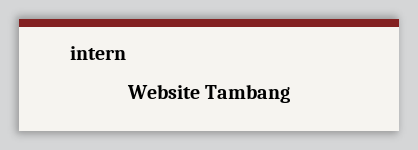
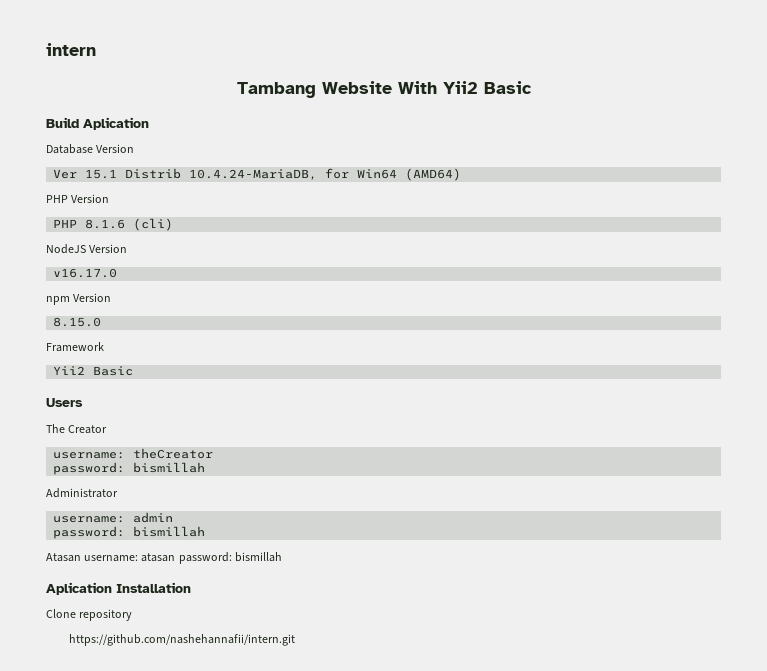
- Website Tambang
+ Tambang Website With Yii2 Basic
+ Build Aplication
+ Database Version
+ Ver 15.1 Distrib 10.4.24-MariaDB, for Win64 (AMD64)
+ PHP Version
+ PHP 8.1.6 (cli)
+ NodeJS Version
+ v16.17.0
+ npm Version
+ 8.15.0
+ Framework
+ Yii2 Basic
+ Users
+ The Creator
+ username: theCreator
+ password: bismillah
+ Administrator
+ username: admin
+ password: bismillah
+ Atasan username: atasan password: bismillah
+ Aplication Installation
+ Clone repository
+ https://github.com/nashehannafii/intern.git

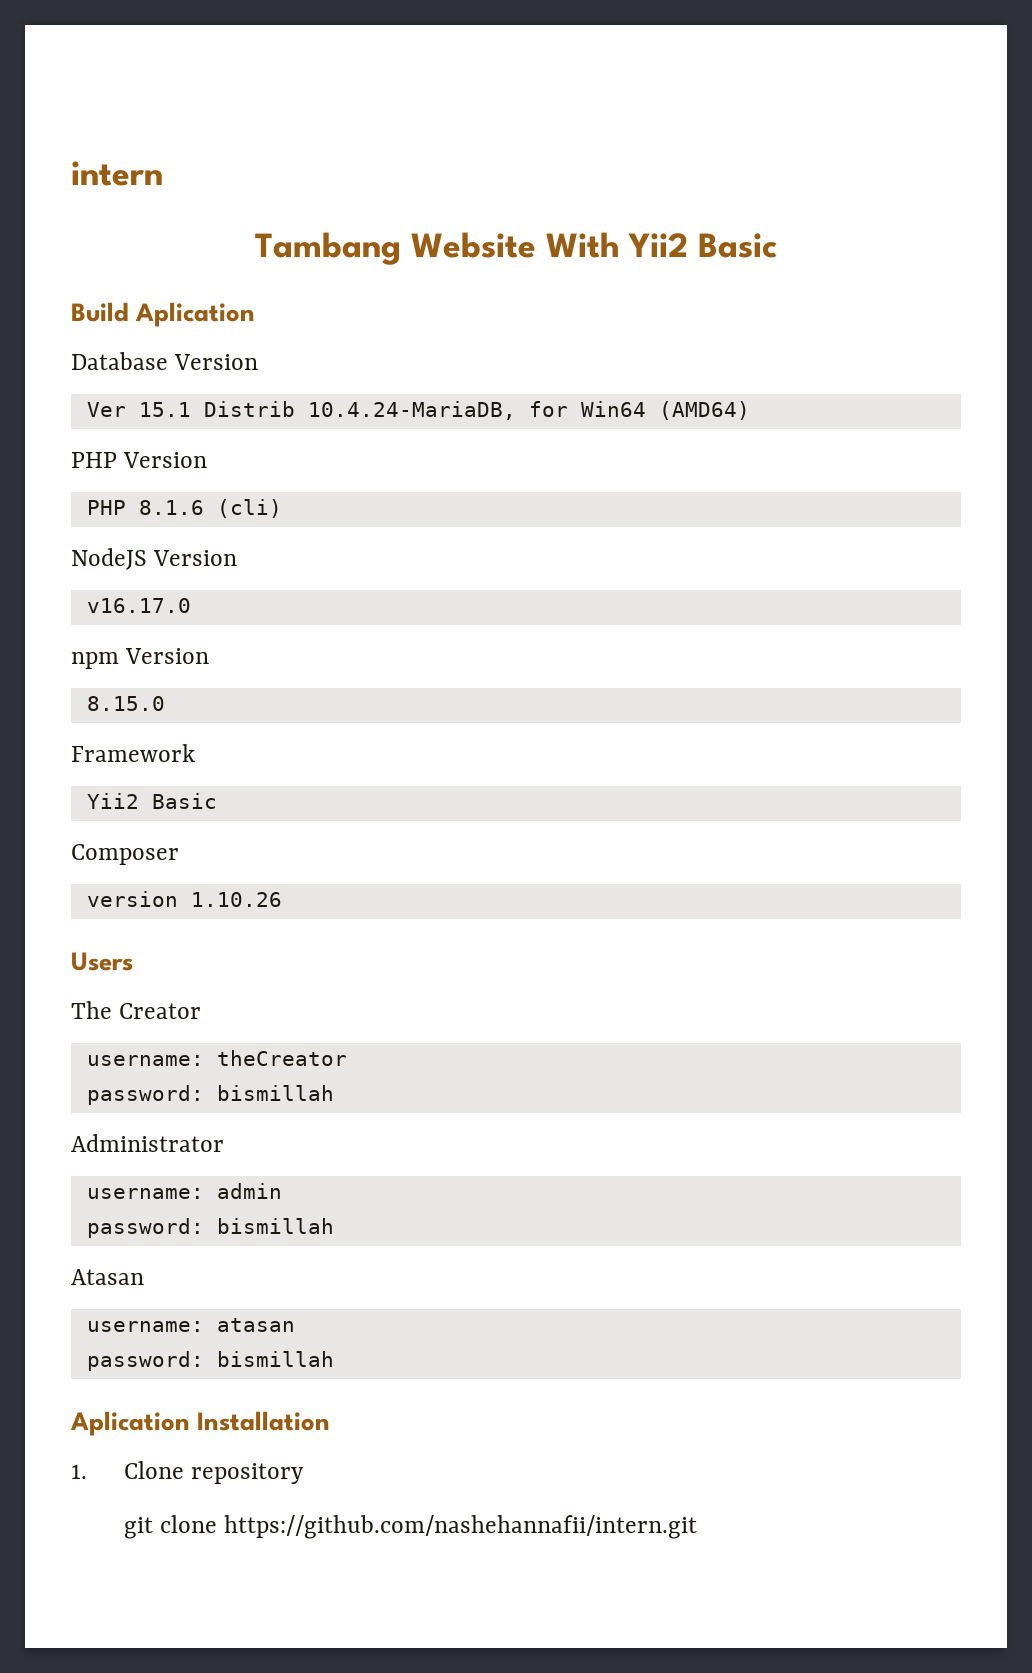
+ Composer
+ version 1.10.26
- Atasan username: atasan password: bismillah
+ Atasan
+ username: atasan
+ password: bismillah
- Clone repository
+ 1. Clone repository
- https://github.com/nashehannafii/intern.git
+ git clone https://github.com/nashehannafii/intern.git

